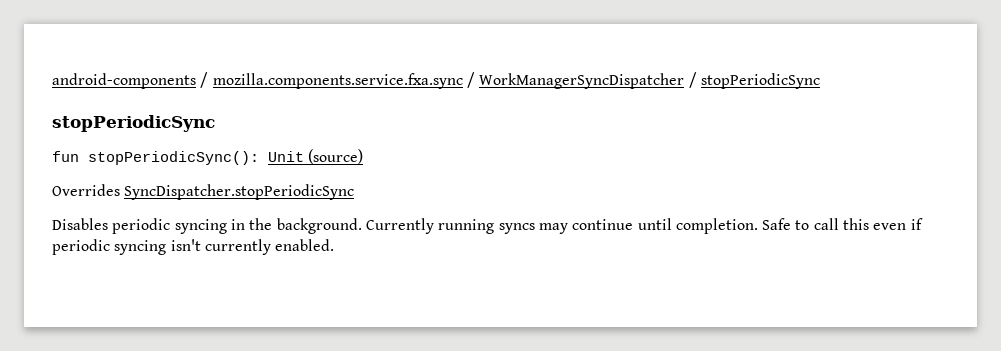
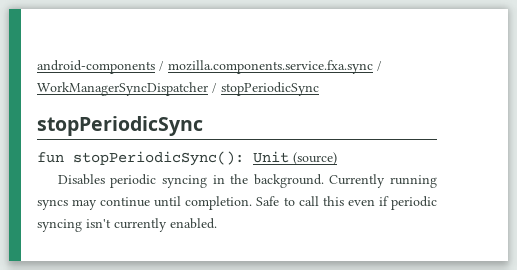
- Overrides SyncDispatcher.stopPeriodicSync

